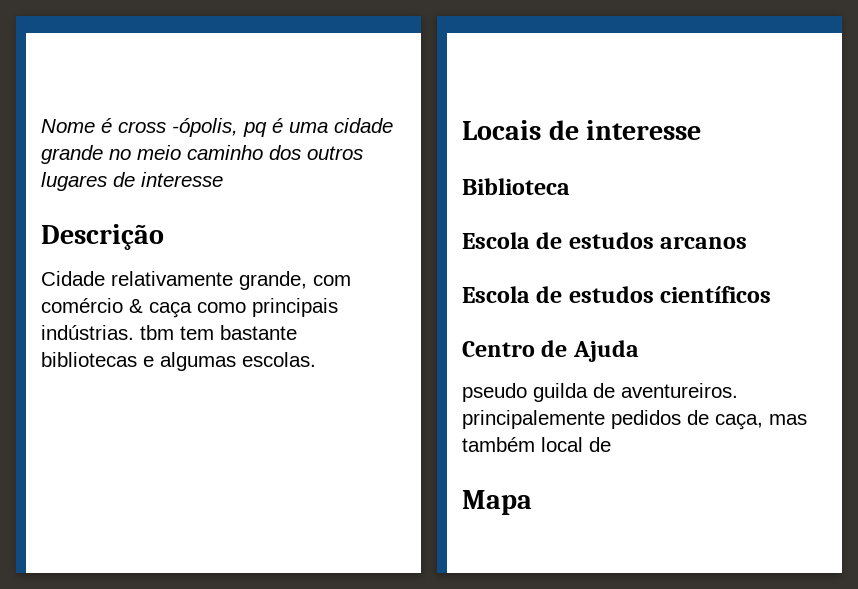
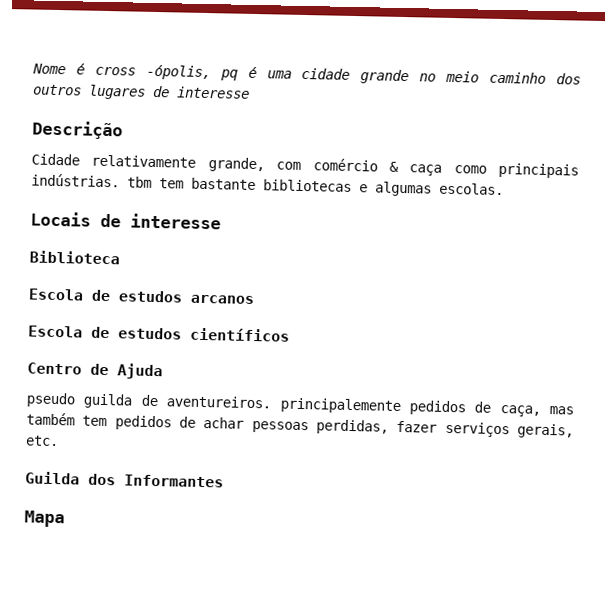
- pseudo guilda de aventureiros. principalemente pedidos de caça, mas também local de
+ pseudo guilda de aventureiros. principalemente pedidos de caça, mas também tem pedidos de achar pessoas perdidas, fazer serviços gerais, etc.
+ Guilda dos Informantes

